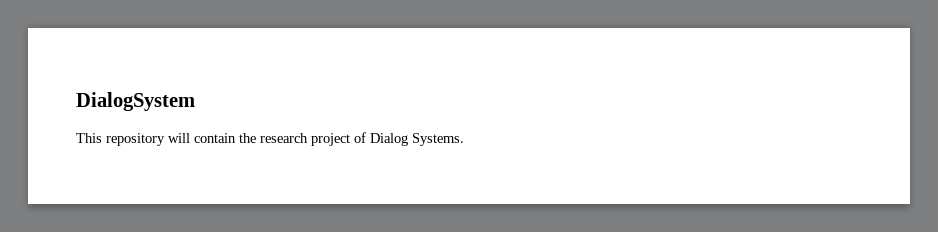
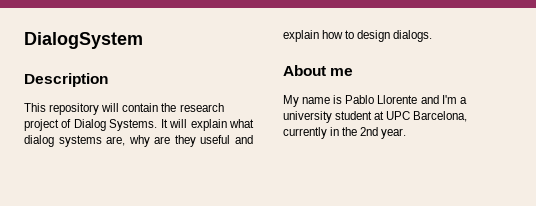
+ Description
+ It will explain what dialog systems are, why are they useful and explain how to design dialogs.
+ About me
+ My name is Pablo Llorente and I'm a university student at UPC Barcelona, currently in the 2nd year.

